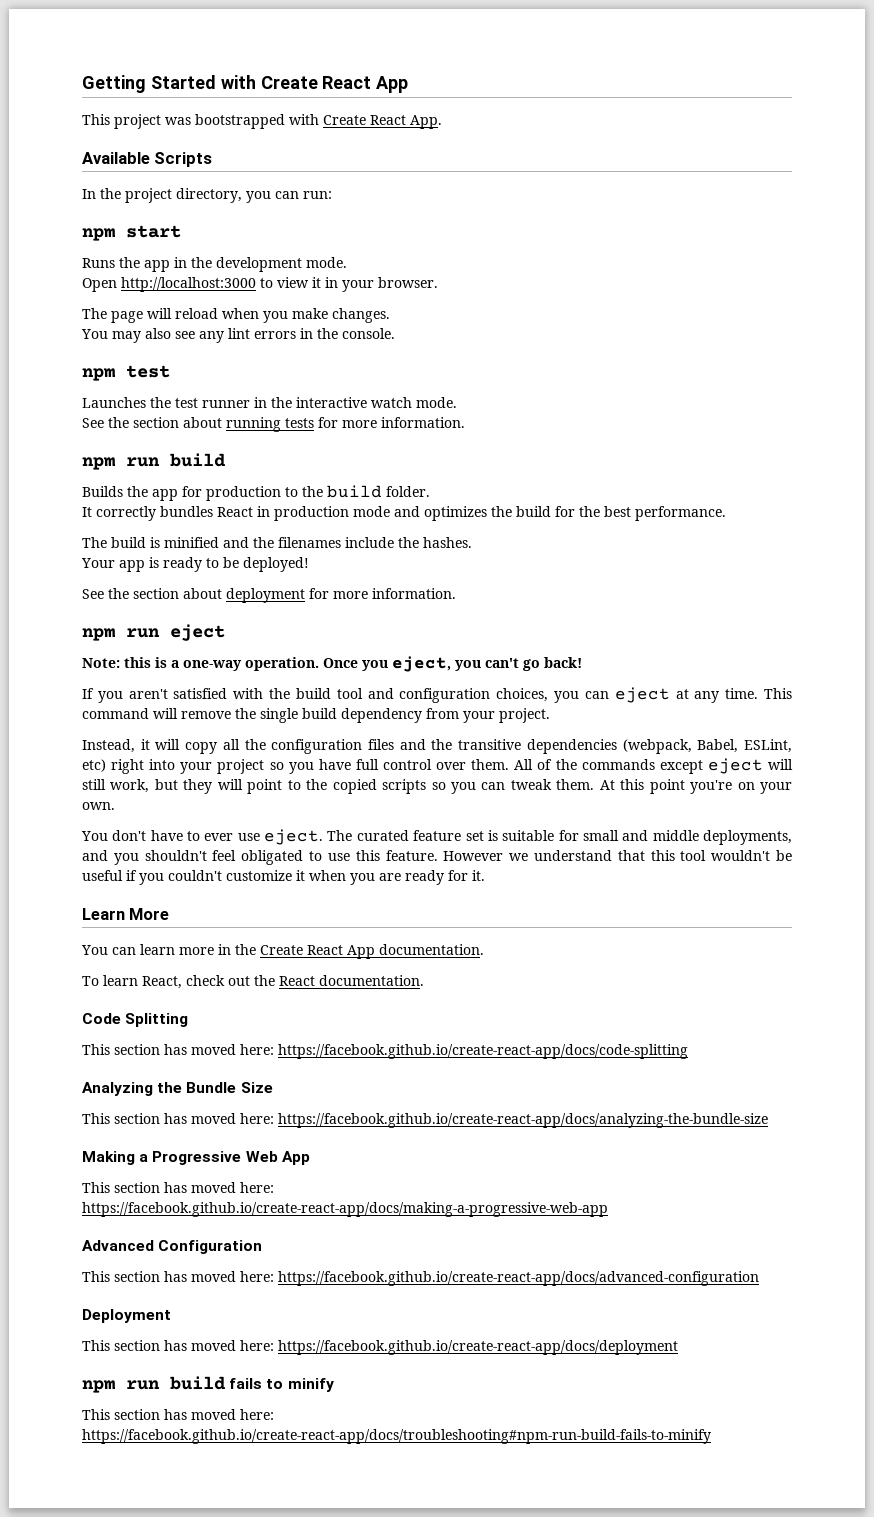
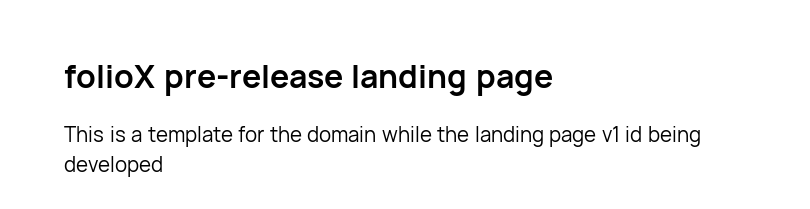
- Getting Started with Create React App
- This project was bootstrapped with Create React App.
- Available Scripts
- In the project directory, you can run:
- npm start
- Runs the app in the development mode.
- Open http://localhost:3000 to view it in your browser.
- The page will reload when you make changes.
- You may also see any lint errors in the console.
- npm test
- Launches the test runner in the interactive watch mode.
- See the section about running tests for more information.
- npm run build
- Builds the app for production to the build folder.
- It correctly bundles React in production mode and optimizes the build for the best performance.
- The build is minified and the filenames include the hashes.
- Your app is ready to be deployed!
- See the section about deployment for more information.
- npm run eject
- Note: this is a one-way operation. Once you eject, you can't go back!
- If you aren't satisfied with the build tool and configuration choices, you can eject at any time. This command will remove the single build dependency from your project.
- Instead, it will copy all the configuration files and the transitive dependencies (webpack, Babel, ESLint, etc) right into your project so you have full control over them. All of the commands except eject will still work, but they will point to the copied scripts so you can tweak them. At this point you're on your own.
- You don't have to ever use eject. The curated feature set is suitable for small and middle deployments, and you shouldn't feel obligated to use this feature. However we understand that this tool wouldn't be useful if you couldn't customize it when you are ready for it.
- Learn More
- You can learn more in the Create React App documentation.
- To learn React, check out the React documentation.
- Code Splitting
- This section has moved here: https://facebook.github.io/create-react-app/docs/code-splitting
- Analyzing the Bundle Size
- This section has moved here: https://facebook.github.io/create-react-app/docs/analyzing-the-bundle-size
- Making a Progressive Web App
- This section has moved here: https://facebook.github.io/create-react-app/docs/making-a-progressive-web-app
- Advanced Configuration
- This section has moved here: https://facebook.github.io/create-react-app/docs/advanced-configuration
- Deployment
- This section has moved here: https://facebook.github.io/create-react-app/docs/deployment
- npm run build fails to minify
- This section has moved here: https://facebook.github.io/create-react-app/docs/troubleshooting#npm-run-build-fails-to-minify
+ folioX pre-release landing page
+ This is a template for the domain while the landing page v1 id being developed

